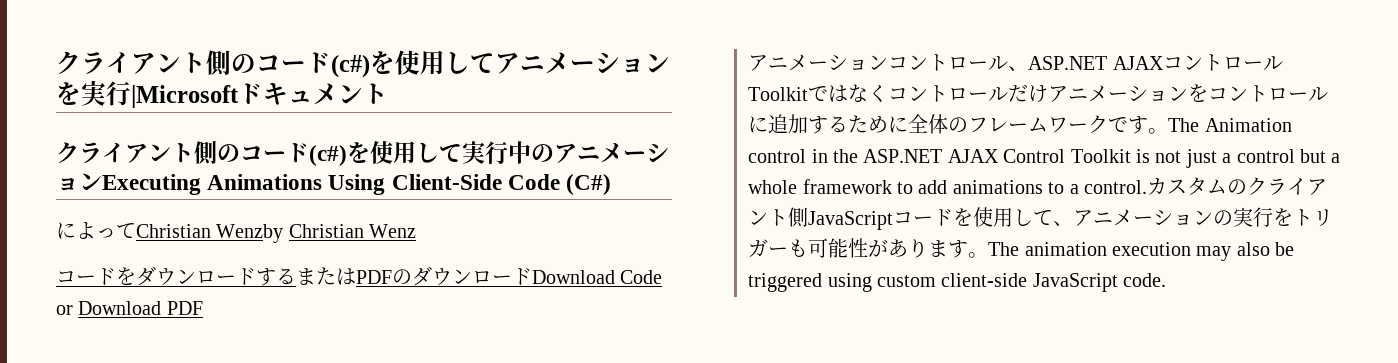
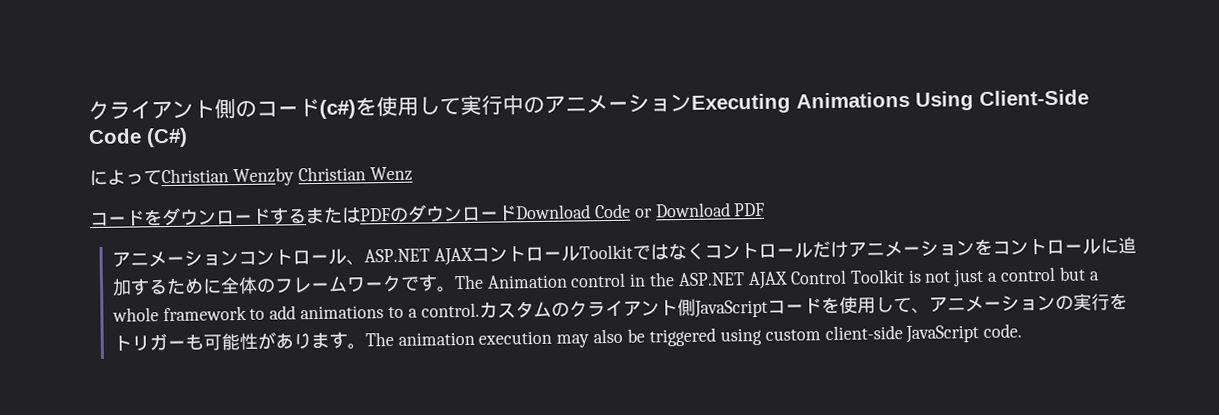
- クライアント側のコード(c#)を使用してアニメーションを実行|Microsoftドキュメント

